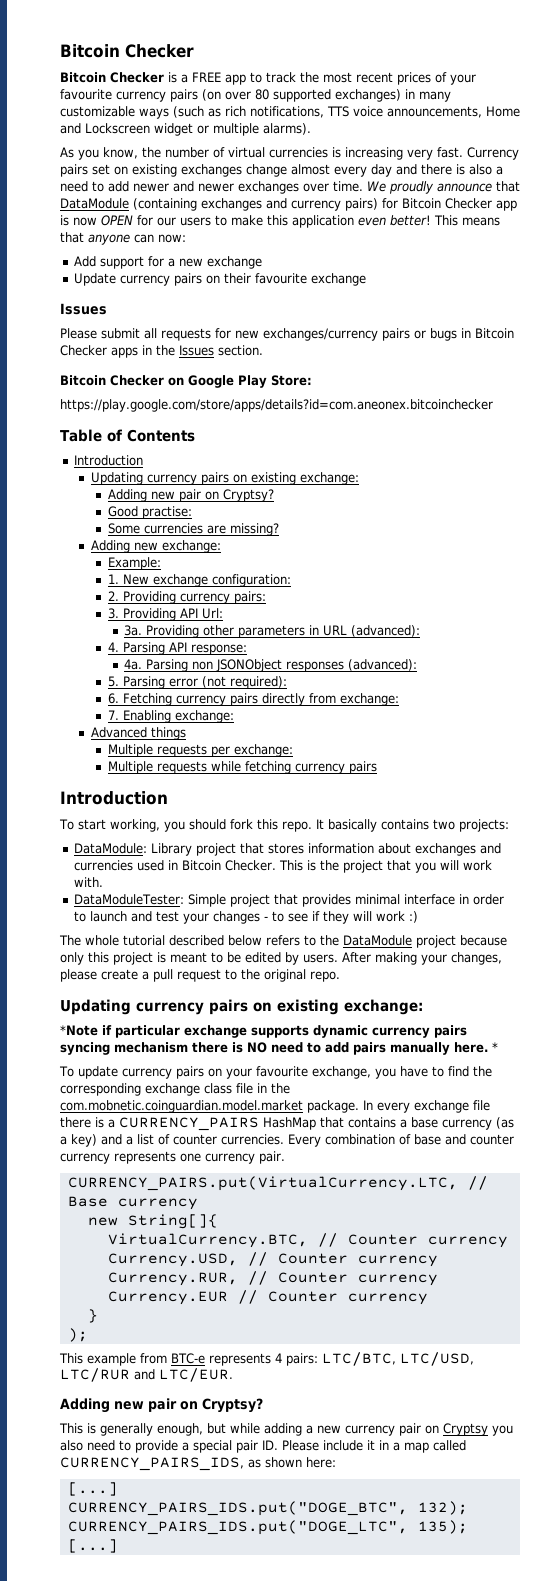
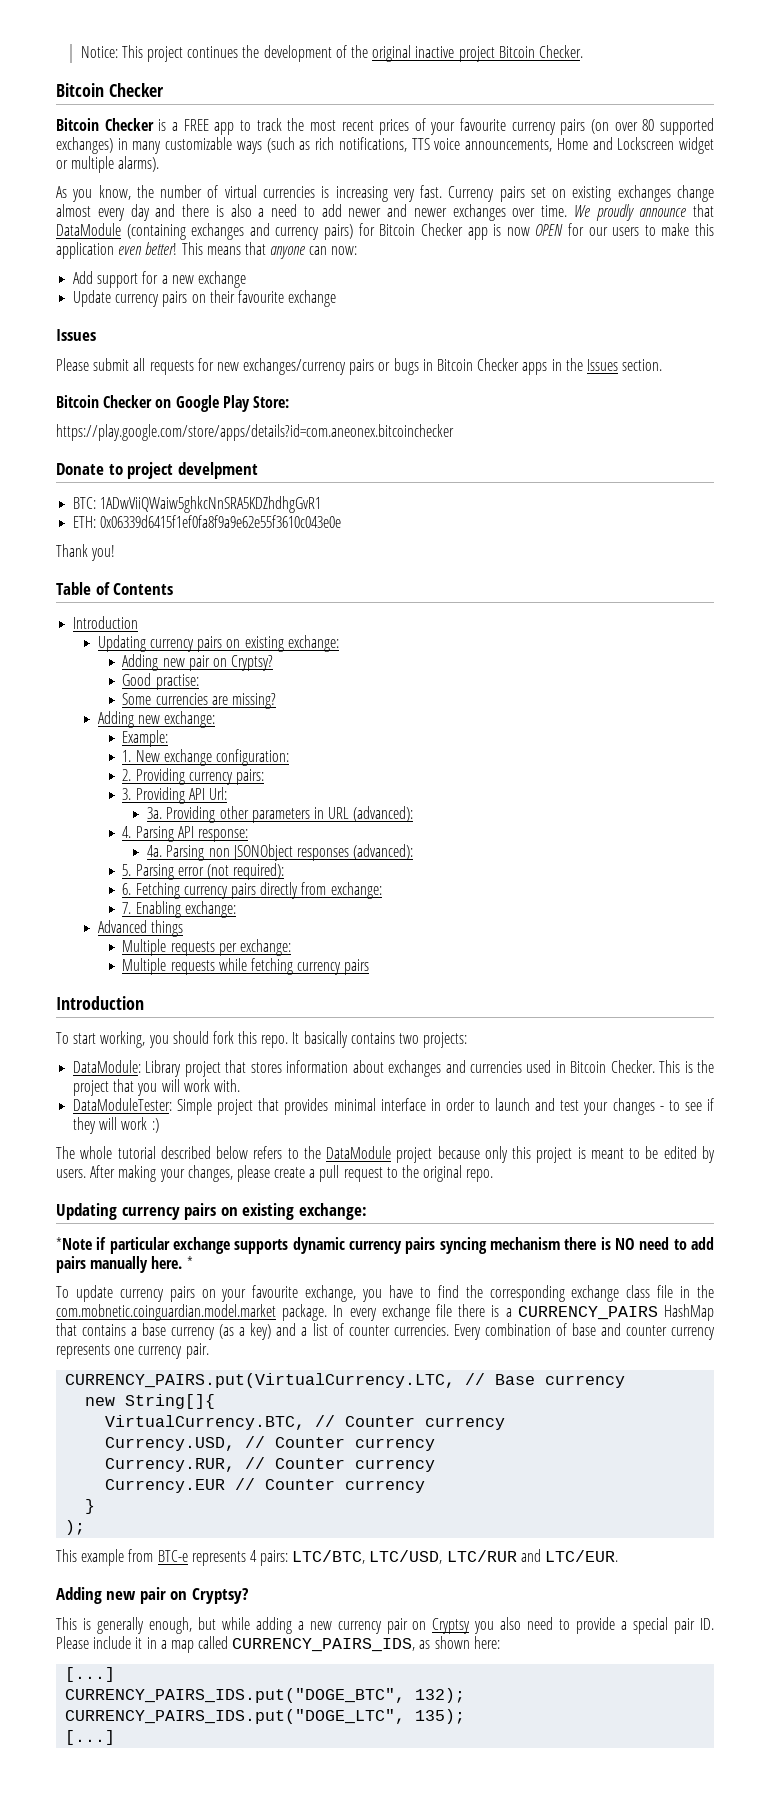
+ Notice: This project continues the development of the original inactive project Bitcoin Checker.
+ Donate to project develpment
+ BTC: 1ADwViiQWaiw5ghkcNnSRA5KDZhdhgGvR1
+ ETH: 0x06339d6415f1ef0fa8f9a9e62e55f3610c043e0e
+ Thank you!

